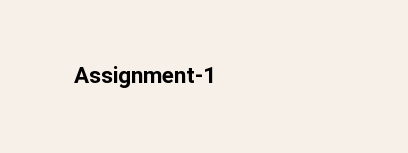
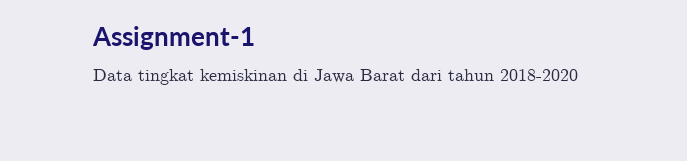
+ Data tingkat kemiskinan di Jawa Barat dari tahun 2018-2020

